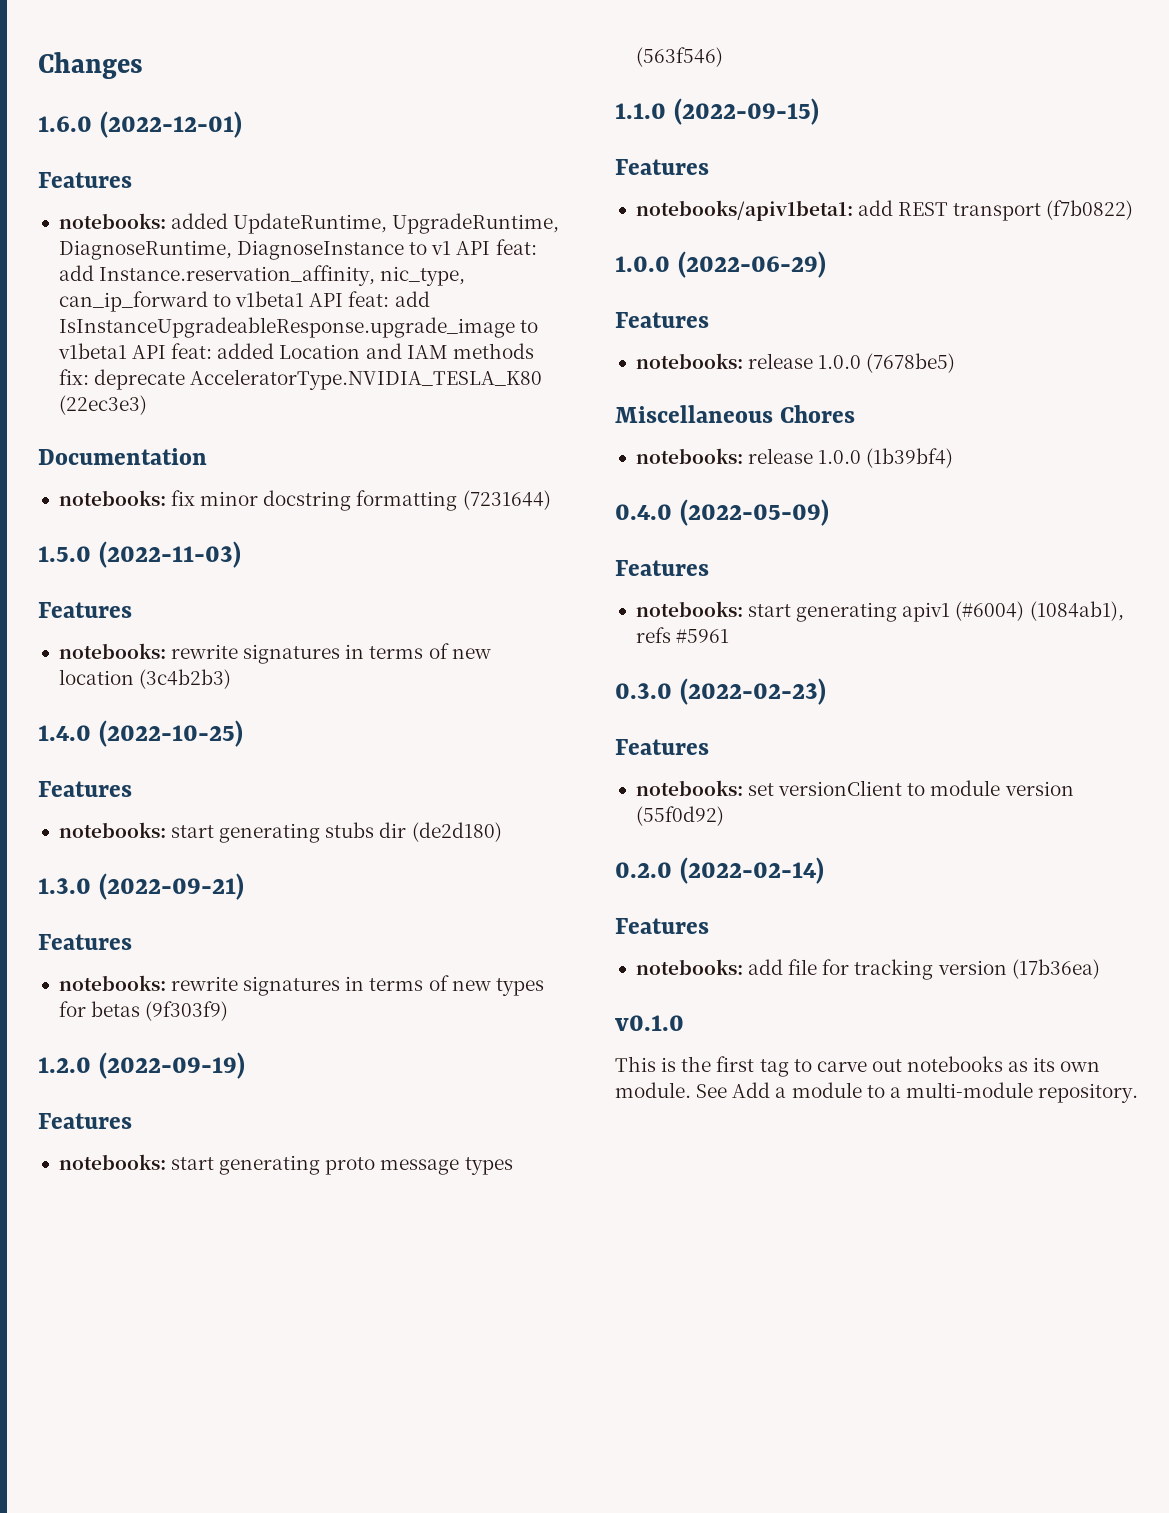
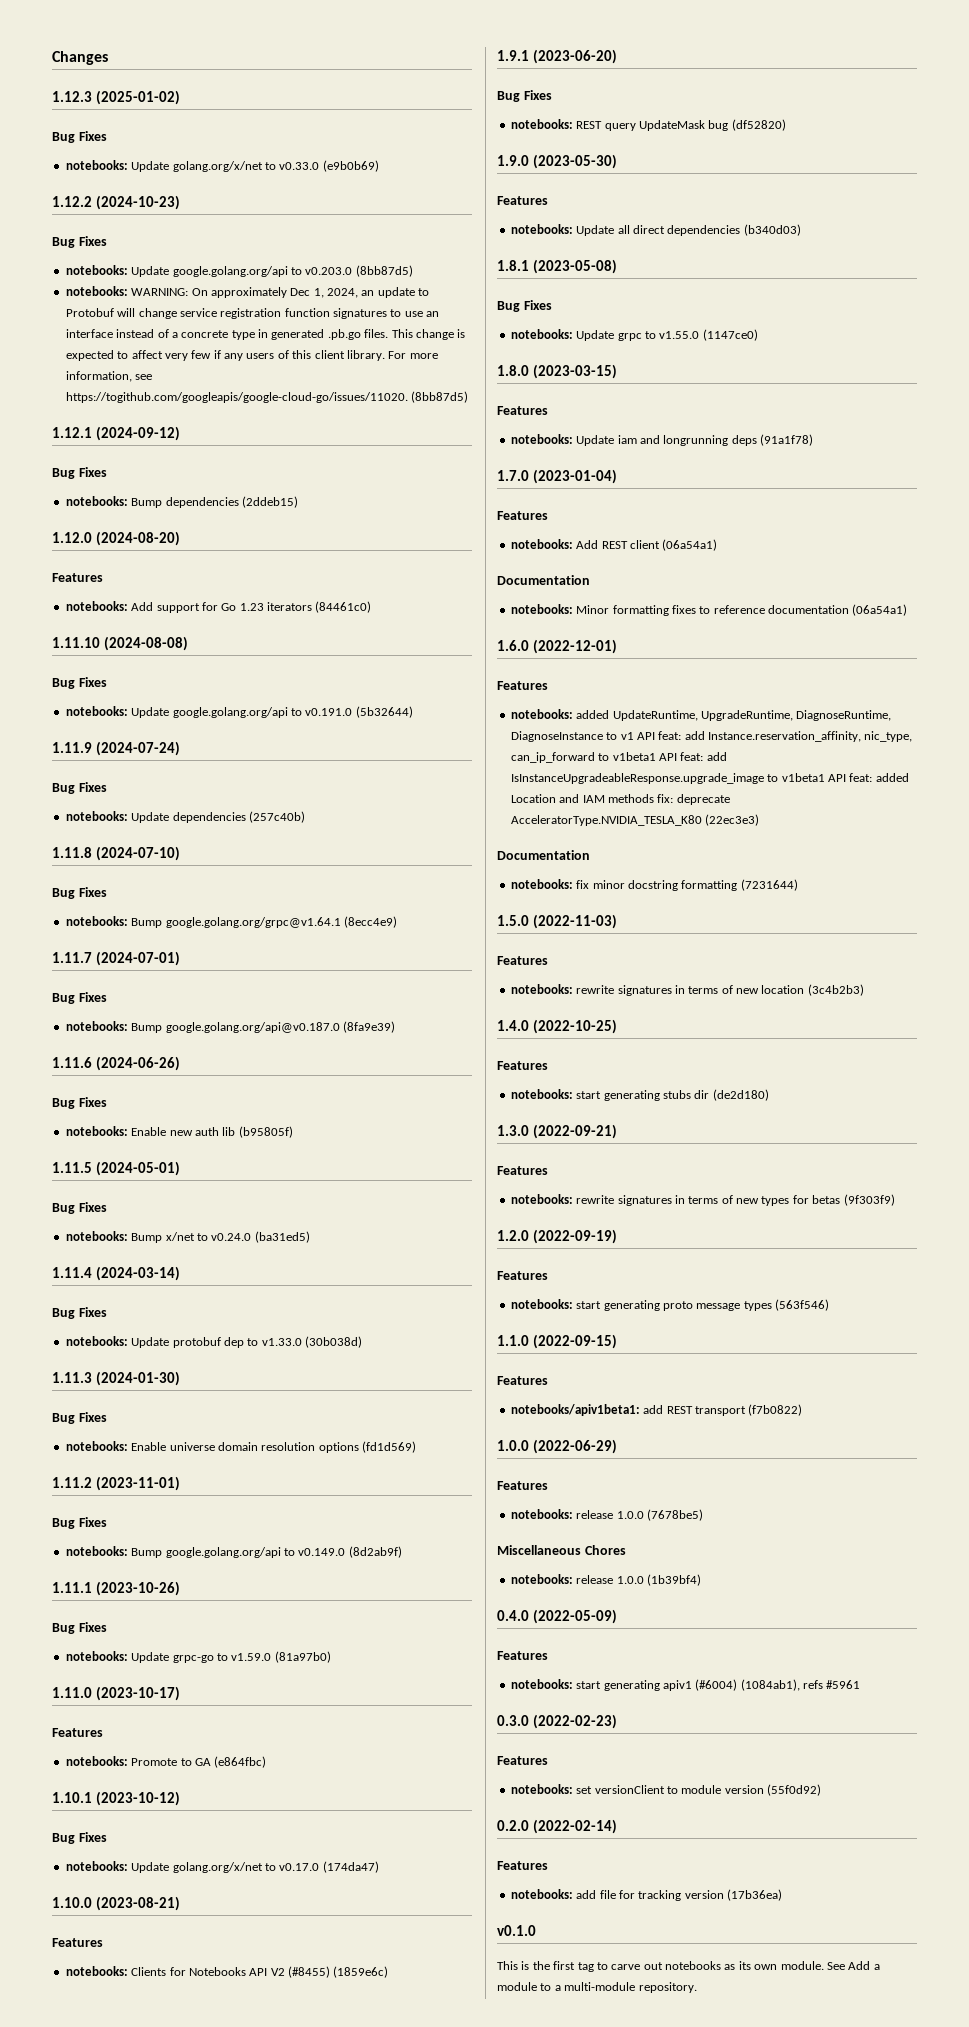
+ 1.12.3 (2025-01-02)
+ Bug Fixes
+ notebooks: Update golang.org/x/net to v0.33.0 (e9b0b69)
+ 1.12.2 (2024-10-23)
+ Bug Fixes
+ notebooks: Update google.golang.org/api to v0.203.0 (8bb87d5)
+ notebooks: WARNING: On approximately Dec 1, 2024, an update to Protobuf will change service registration function signatures to use an interface instead of a concrete type in generated .pb.go files. This change is expected to affect very few if any users of this client library. For more information, see https://togithub.com/googleapis/google-cloud-go/issues/11020. (8bb87d5)
+ 1.12.1 (2024-09-12)
+ Bug Fixes
+ notebooks: Bump dependencies (2ddeb15)
+ 1.12.0 (2024-08-20)
+ Features
+ notebooks: Add support for Go 1.23 iterators (84461c0)
+ 1.11.10 (2024-08-08)
+ Bug Fixes
+ notebooks: Update google.golang.org/api to v0.191.0 (5b32644)
+ 1.11.9 (2024-07-24)
+ Bug Fixes
+ notebooks: Update dependencies (257c40b)
+ 1.11.8 (2024-07-10)
+ Bug Fixes
+ notebooks: Bump google.golang.org/grpc@v1.64.1 (8ecc4e9)
+ 1.11.7 (2024-07-01)
+ Bug Fixes
+ notebooks: Bump google.golang.org/api@v0.187.0 (8fa9e39)
+ 1.11.6 (2024-06-26)
+ Bug Fixes
+ notebooks: Enable new auth lib (b95805f)
+ 1.11.5 (2024-05-01)
+ Bug Fixes
+ notebooks: Bump x/net to v0.24.0 (ba31ed5)
+ 1.11.4 (2024-03-14)
+ Bug Fixes
+ notebooks: Update protobuf dep to v1.33.0 (30b038d)
+ 1.11.3 (2024-01-30)
+ Bug Fixes
+ notebooks: Enable universe domain resolution options (fd1d569)
+ 1.11.2 (2023-11-01)
+ Bug Fixes
+ notebooks: Bump google.golang.org/api to v0.149.0 (8d2ab9f)
+ 1.11.1 (2023-10-26)
+ Bug Fixes
+ notebooks: Update grpc-go to v1.59.0 (81a97b0)
+ 1.11.0 (2023-10-17)
+ Features
+ notebooks: Promote to GA (e864fbc)
+ 1.10.1 (2023-10-12)
+ Bug Fixes
+ notebooks: Update golang.org/x/net to v0.17.0 (174da47)
+ 1.10.0 (2023-08-21)
+ Features
+ notebooks: Clients for Notebooks API V2 (#8455) (1859e6c)
+ 1.9.1 (2023-06-20)
+ Bug Fixes
+ notebooks: REST query UpdateMask bug (df52820)
+ 1.9.0 (2023-05-30)
+ Features
+ notebooks: Update all direct dependencies (b340d03)
+ 1.8.1 (2023-05-08)
+ Bug Fixes
+ notebooks: Update grpc to v1.55.0 (1147ce0)
+ 1.8.0 (2023-03-15)
+ Features
+ notebooks: Update iam and longrunning deps (91a1f78)
+ 1.7.0 (2023-01-04)
+ Features
+ notebooks: Add REST client (06a54a1)
+ Documentation
+ notebooks: Minor formatting fixes to reference documentation (06a54a1)

